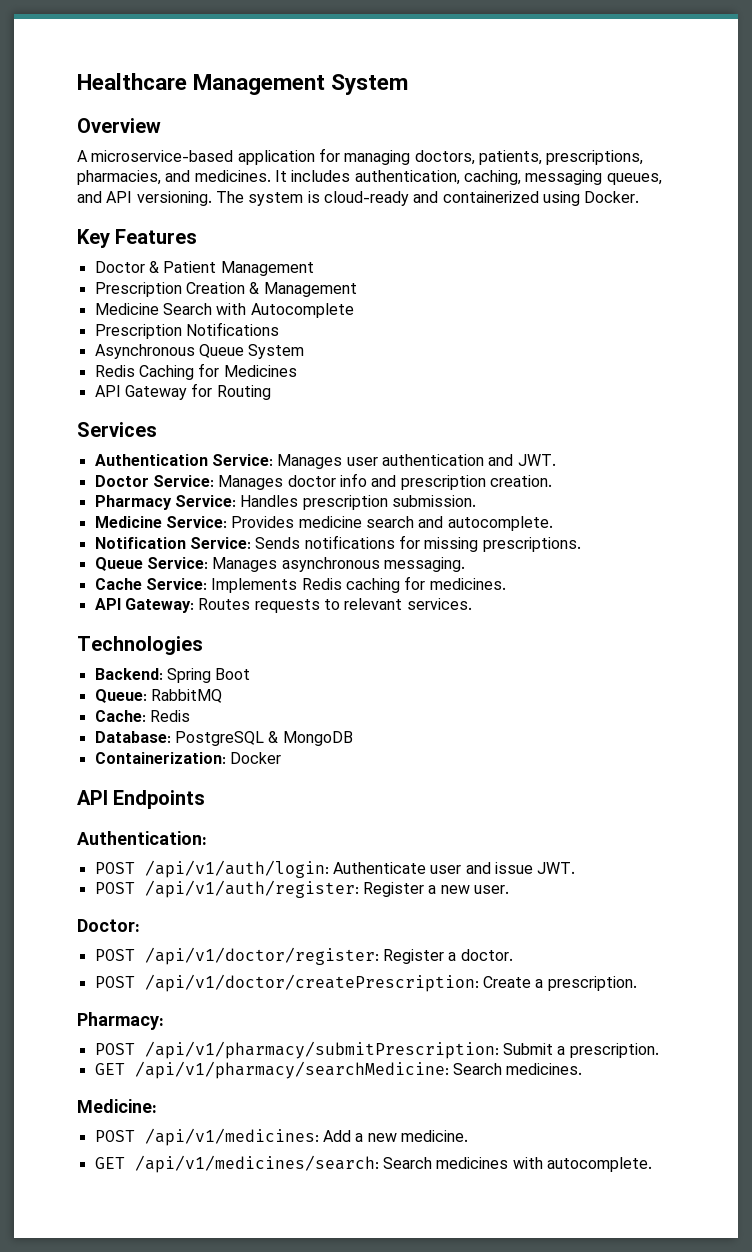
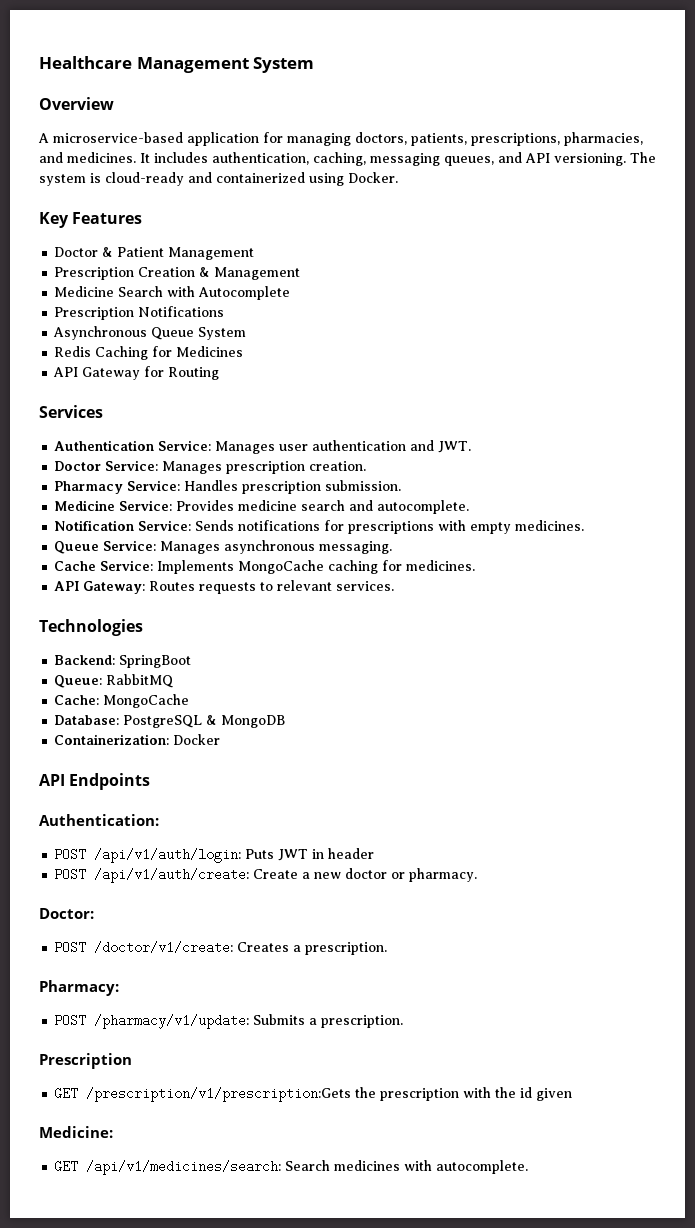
- Doctor Service: Manages doctor info and prescription creation.
+ Doctor Service: Manages prescription creation.
- Notification Service: Sends notifications for missing prescriptions.
+ Notification Service: Sends notifications for prescriptions with empty medicines.
- Cache Service: Implements Redis caching for medicines.
+ Cache Service: Implements MongoCache caching for medicines.
- Backend: Spring Boot
+ Backend: SpringBoot
- Cache: Redis
+ Cache: MongoCache
- POST /api/v1/auth/login: Authenticate user and issue JWT.
- POST /api/v1/auth/register: Register a new user.
+ POST /api/v1/auth/login: Puts JWT in header
+ POST /api/v1/auth/create: Create a new doctor or pharmacy.
  Doctor:
- POST /api/v1/doctor/register: Register a doctor.
- POST /api/v1/doctor/createPrescription: Create a prescription.
+ POST /doctor/v1/create: Creates a prescription.
- POST /api/v1/pharmacy/submitPrescription: Submit a prescription.
- GET /api/v1/pharmacy/searchMedicine: Search medicines.
+ POST /pharmacy/v1/update: Submits a prescription.
+ Prescription
+ GET /prescription/v1/prescription:Gets the prescription with the id given
  Medicine:
- POST /api/v1/medicines: Add a new medicine.

